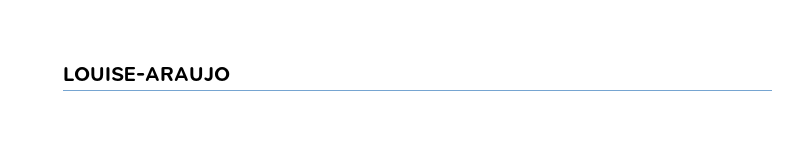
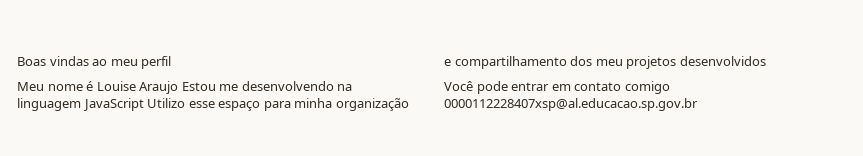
- LOUISE-ARAUJO
+ Boas vindas ao meu perfil
+ Meu nome é Louise Araujo Estou me desenvolvendo na linguagem JavaScript Utilizo esse espaço para minha organização e compartilhamento dos meu projetos desenvolvidos
+ Você pode entrar em contato comigo 0000112228407xsp@al.educacao.sp.gov.br

